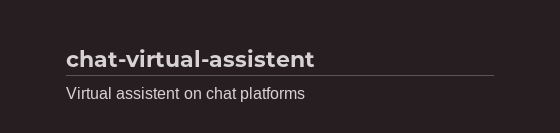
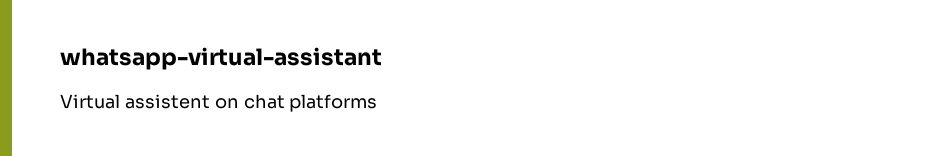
- chat-virtual-assistent
+ whatsapp-virtual-assistant

